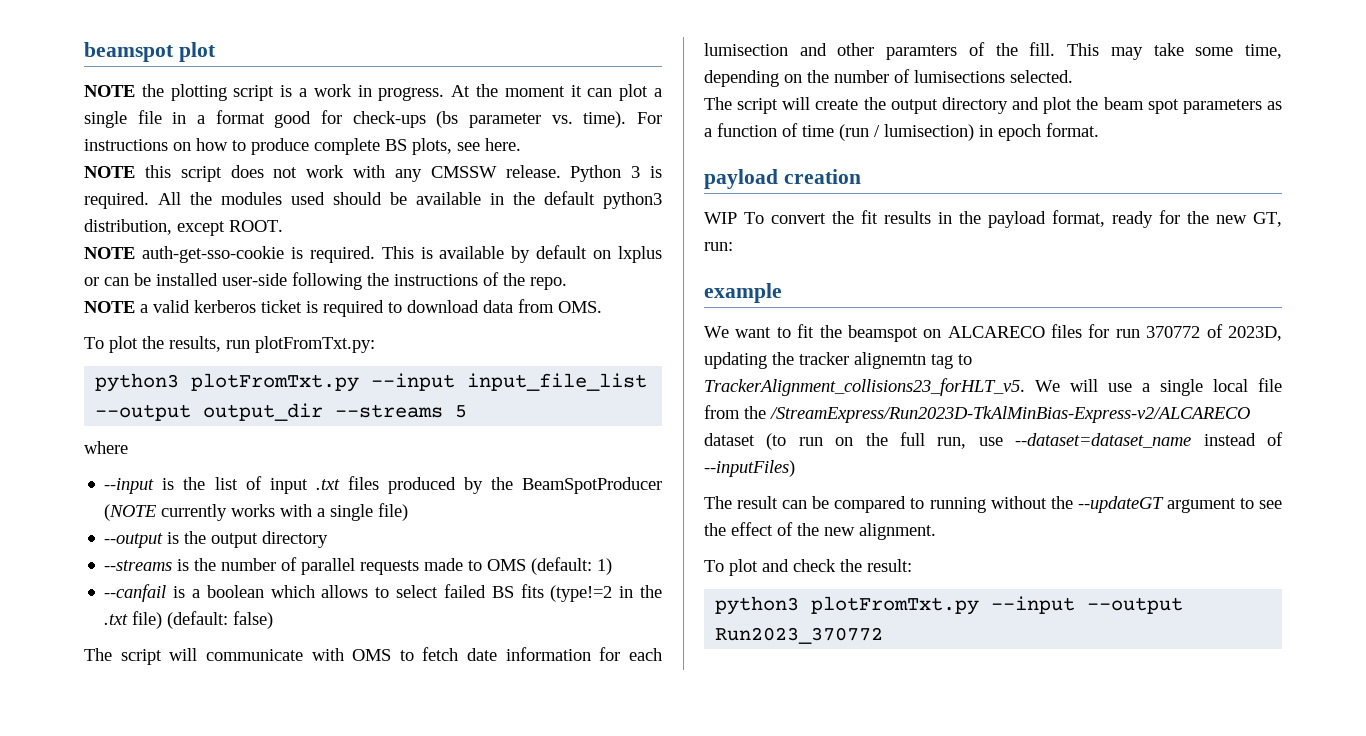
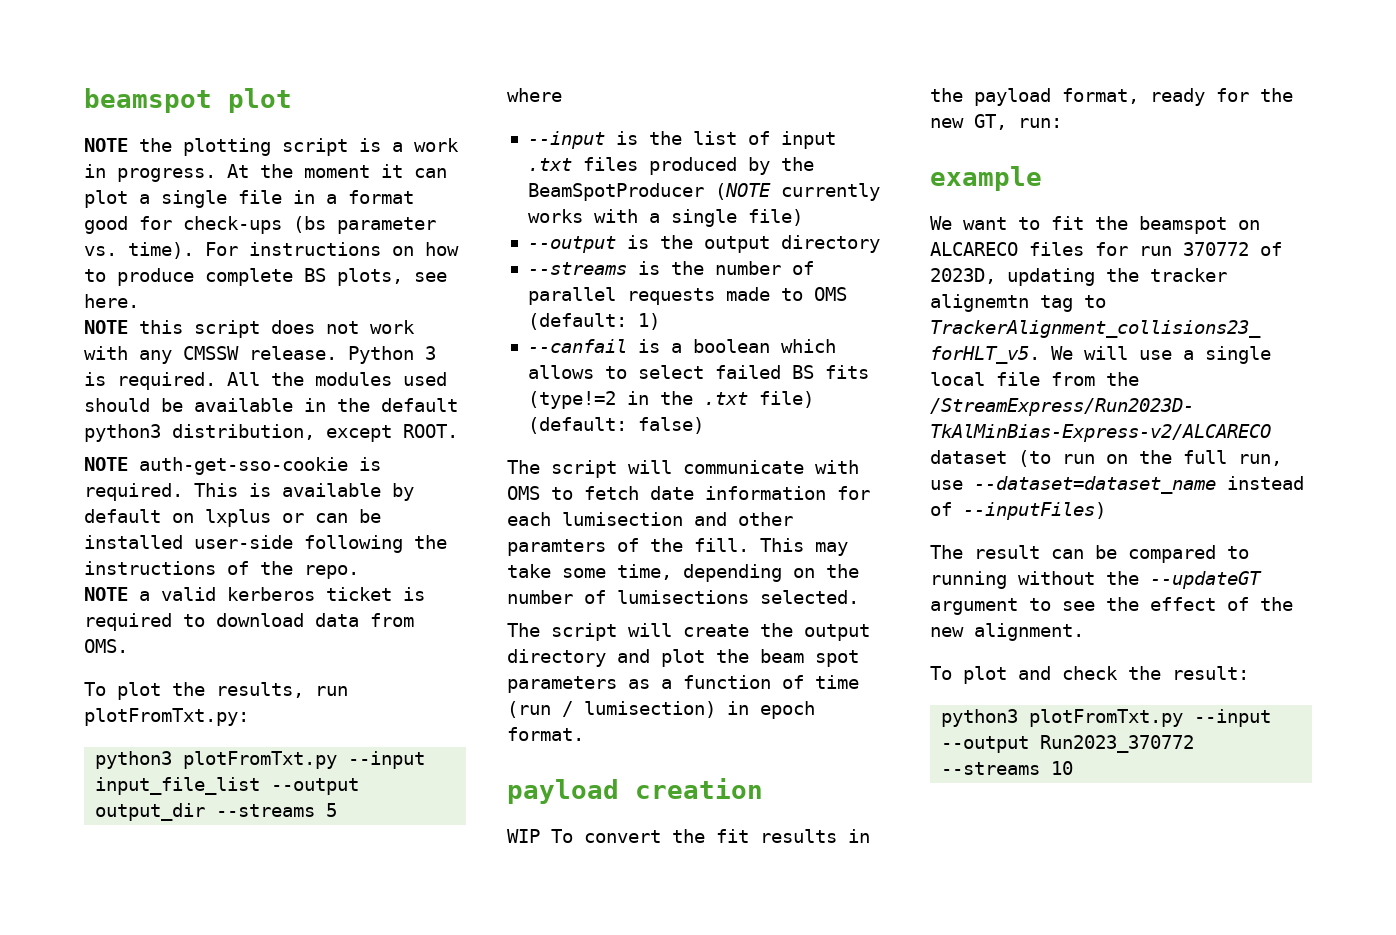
- python3 plotFromTxt.py --input --output Run2023_370772
+ python3 plotFromTxt.py --input --output Run2023_370772 --streams 10

